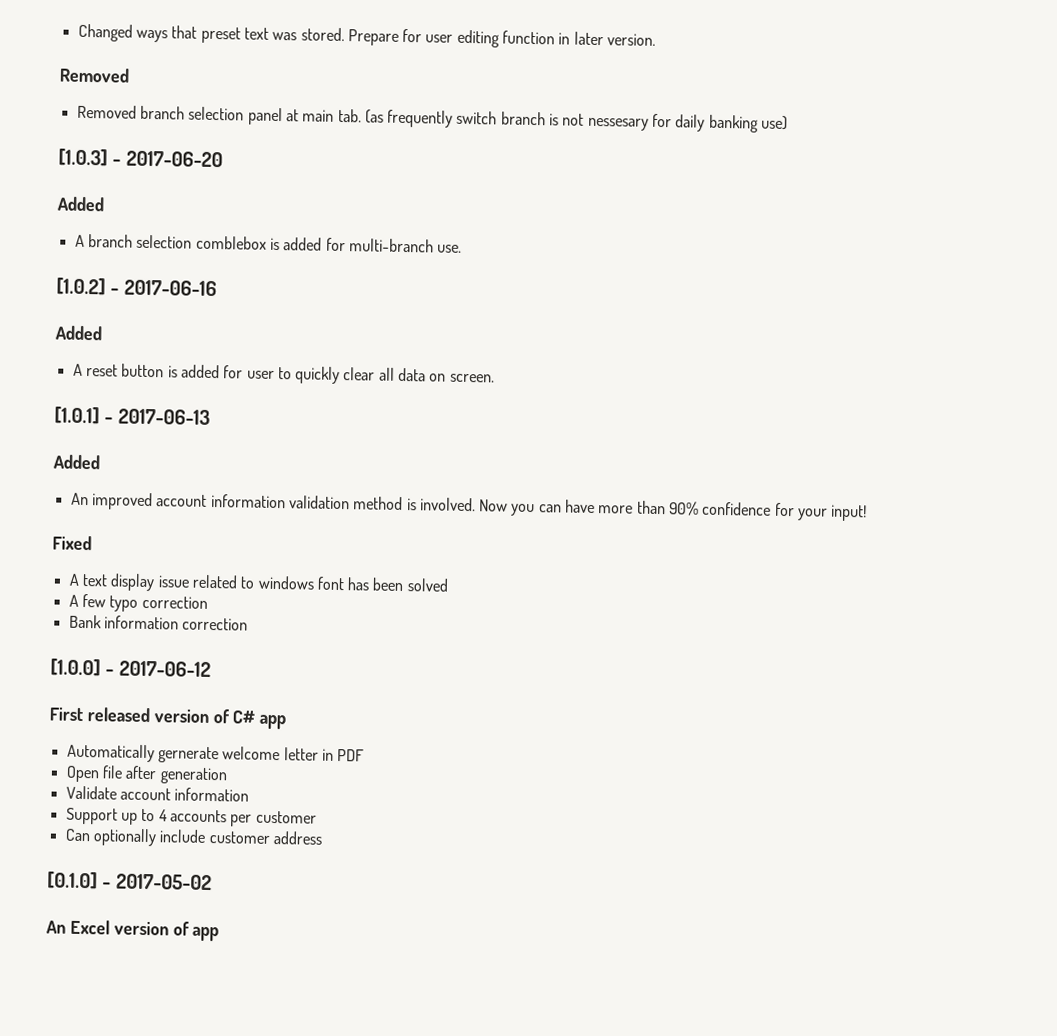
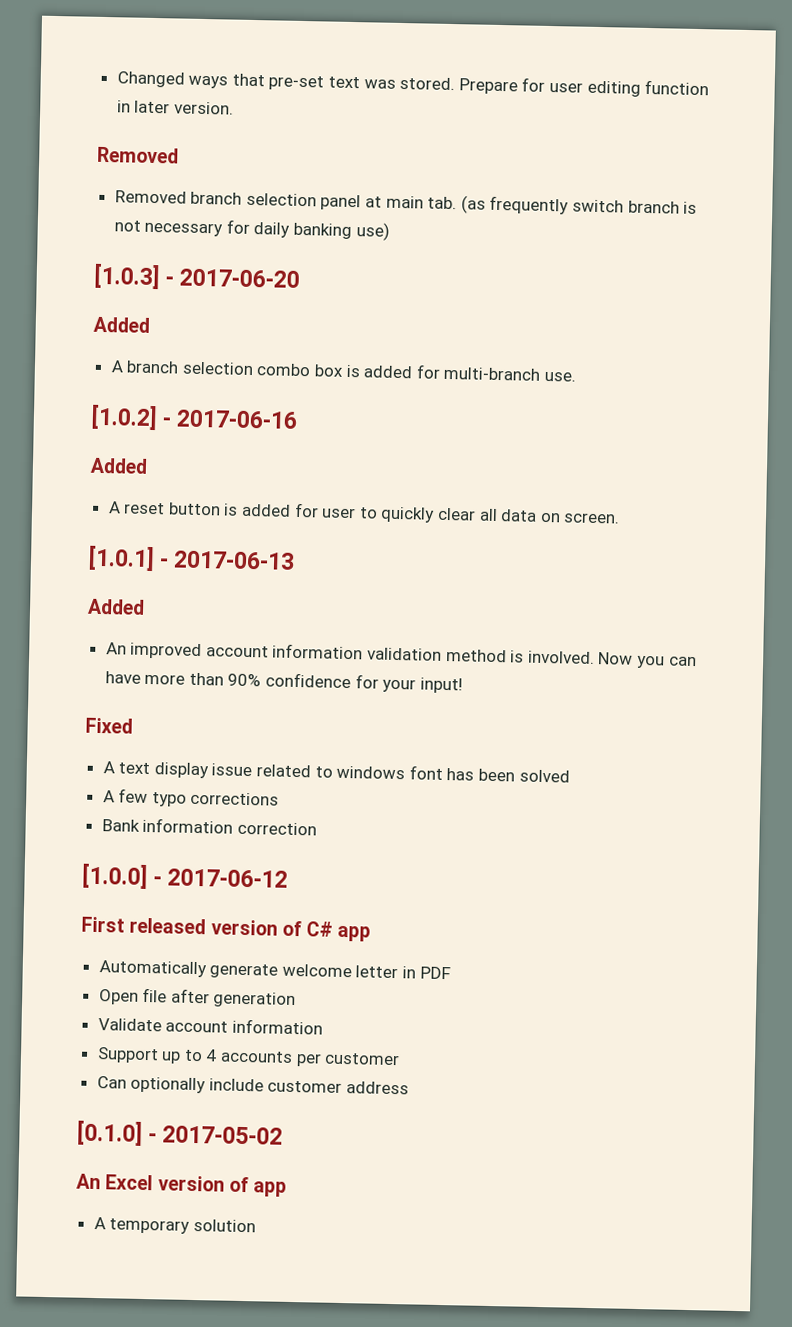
- Changed ways that preset text was stored.
+ Changed ways that pre-set text was stored.
- Removed branch selection panel at main tab. (as frequently switch branch is not nessesary for daily banking use)
+ Removed branch selection panel at main tab. (as frequently switch branch is not necessary for daily banking use)
- A branch selection comblebox is added for multi-branch use.
+ A branch selection combo box is added for multi-branch use.
- A few typo correction
+ A few typo corrections
- Automatically gernerate welcome letter in PDF
+ Automatically generate welcome letter in PDF
+ A temporary solution

